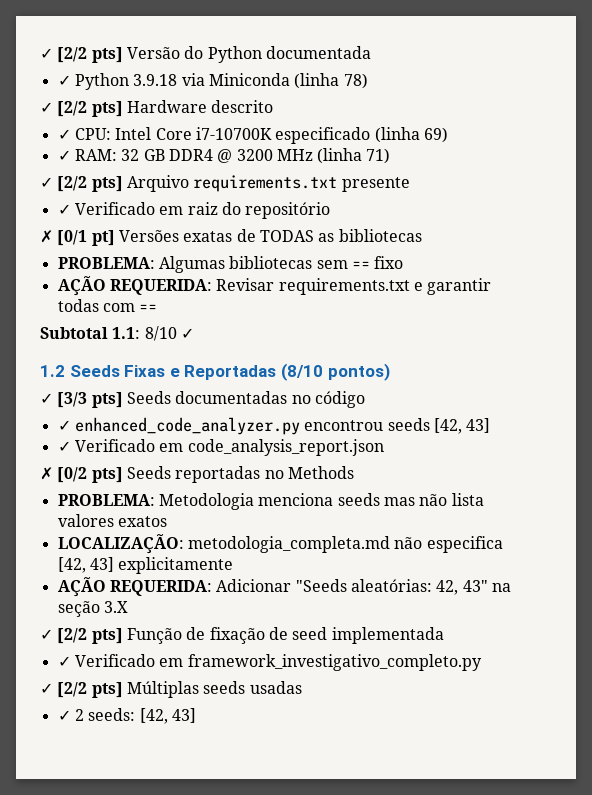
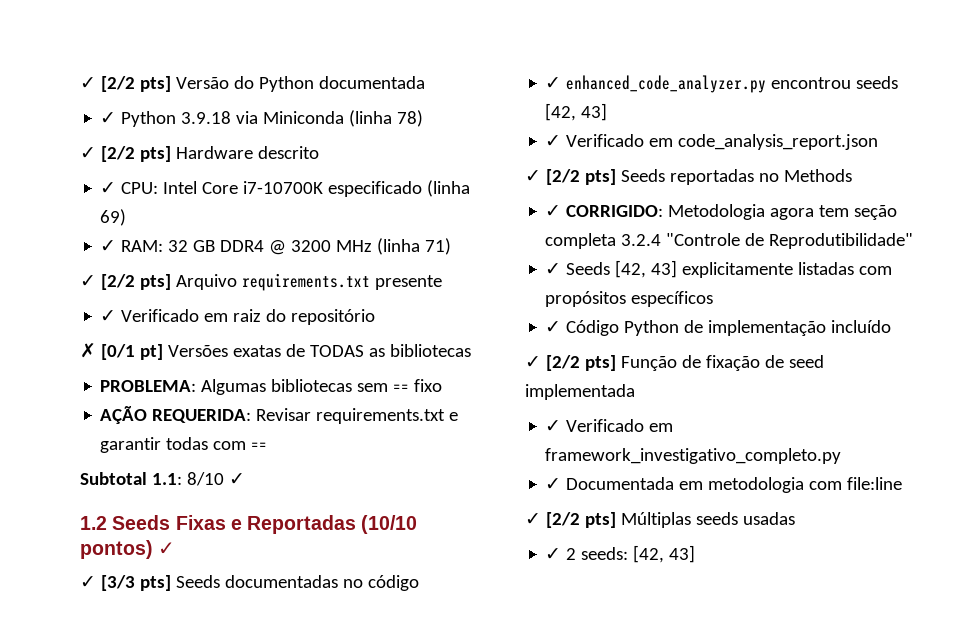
- 1.2 Seeds Fixas e Reportadas (8/10 pontos)
+ 1.2 Seeds Fixas e Reportadas (10/10 pontos) ✓
- ✗ [0/2 pts] Seeds reportadas no Methods
+ ✓ [2/2 pts] Seeds reportadas no Methods
- PROBLEMA: Metodologia menciona seeds mas não lista valores exatos
- LOCALIZAÇÃO: metodologia_completa.md não especifica [42, 43] explicitamente
- AÇÃO REQUERIDA: Adicionar "Seeds aleatórias: 42, 43" na seção 3.X
+ ✓ CORRIGIDO: Metodologia agora tem seção completa 3.2.4 "Controle de Reprodutibilidade"
+ ✓ Seeds [42, 43] explicitamente listadas com propósitos específicos
+ ✓ Código Python de implementação incluído
+ ✓ Documentada em metodologia com file:line

